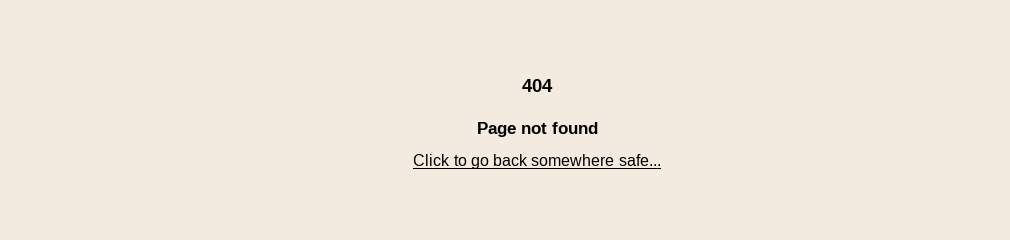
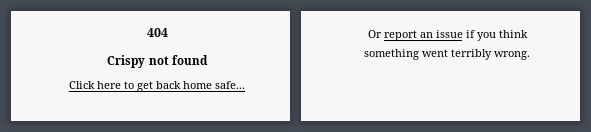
- Page not found
+ Crispy not found
- Click to go back somewhere safe...
+ Click here to get back home safe...
+ Or report an issue if you think something went terribly wrong.

